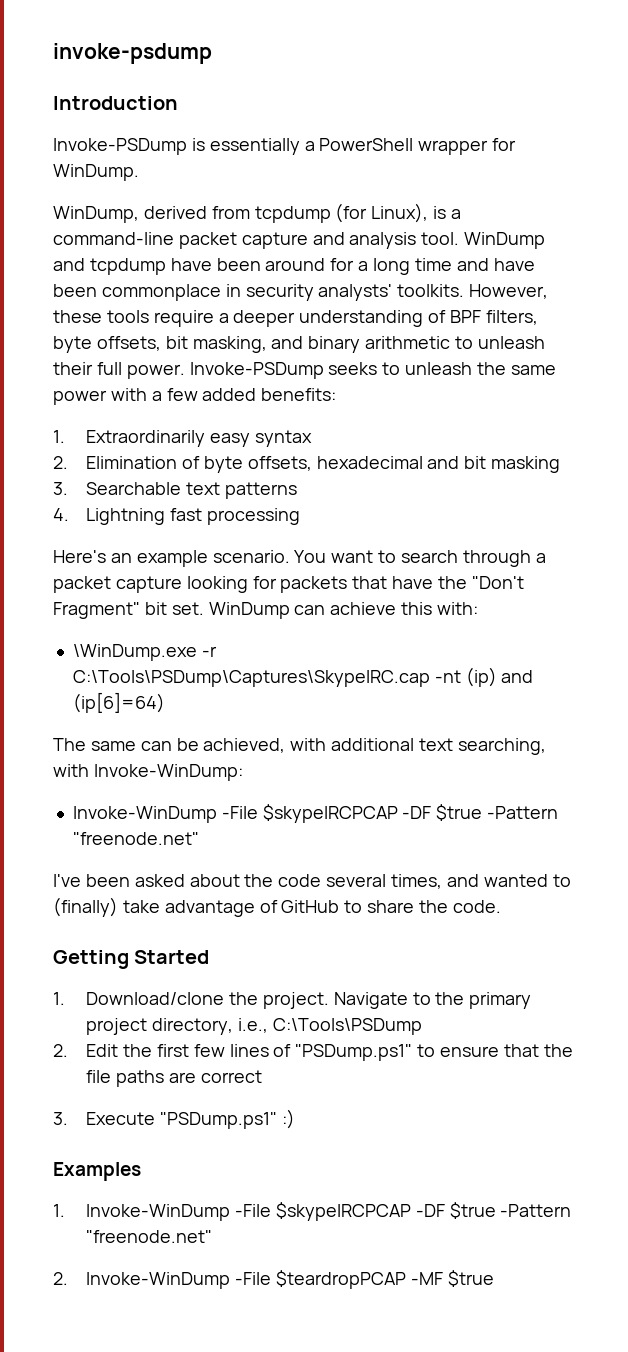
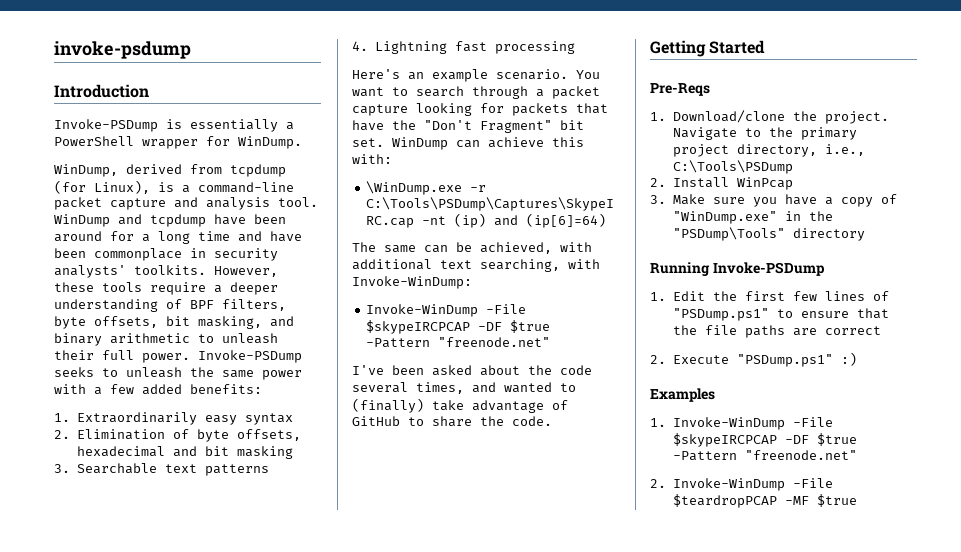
+ Pre-Reqs
- 2. Edit the first few lines of "PSDump.ps1" to ensure that the file paths are correct
+ 2. Install WinPcap
+ 3. Make sure you have a copy of "WinDump.exe" in the "PSDump\Tools" directory
+ Running Invoke-PSDump
+ 1. Edit the first few lines of "PSDump.ps1" to ensure that the file paths are correct
- 3. Execute "PSDump.ps1" :)
+ 2. Execute "PSDump.ps1" :)

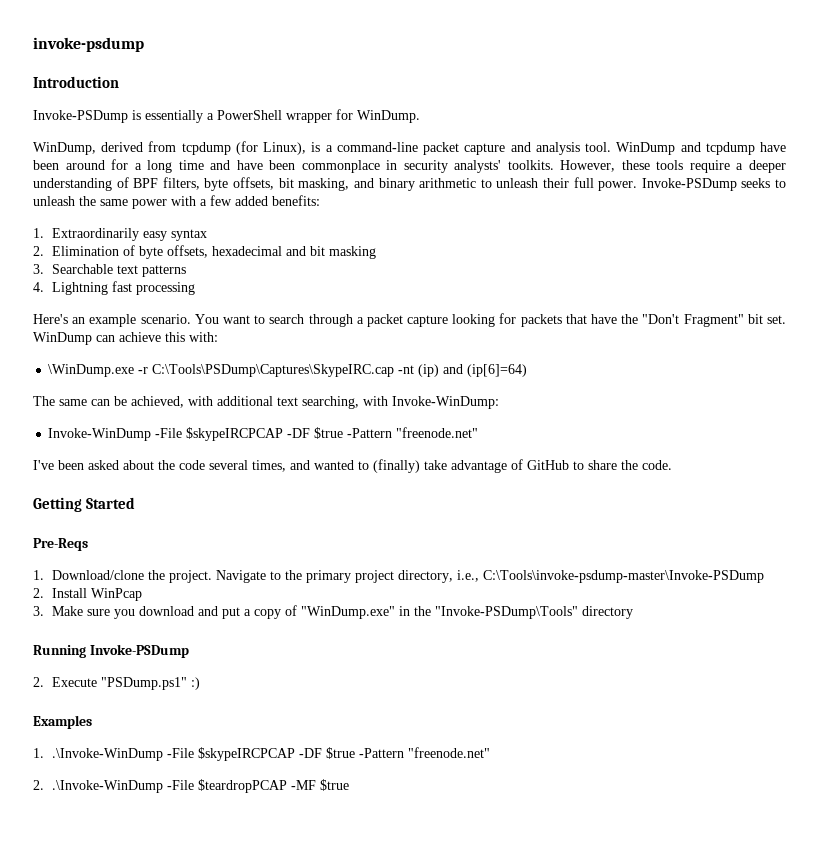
- Navigate to the primary project directory, i.e., C:\Tools\PSDump
+ Navigate to the primary project directory, i.e., C:\Tools\invoke-psdump-master\Invoke-PSDump
- 3. Make sure you have a copy of "WinDump.exe" in the "PSDump\Tools" directory
+ 3. Make sure you download and put a copy of "WinDump.exe" in the "Invoke-PSDump\Tools" directory
- 1. Edit the first few lines of "PSDump.ps1" to ensure that the file paths are correct
- 1. Invoke-WinDump -File $skypeIRCPCAP -DF $true -Pattern "freenode.net"
+ 1. .\Invoke-WinDump -File $skypeIRCPCAP -DF $true -Pattern "freenode.net"
- 2. Invoke-WinDump -File $teardropPCAP -MF $true
+ 2. .\Invoke-WinDump -File $teardropPCAP -MF $true

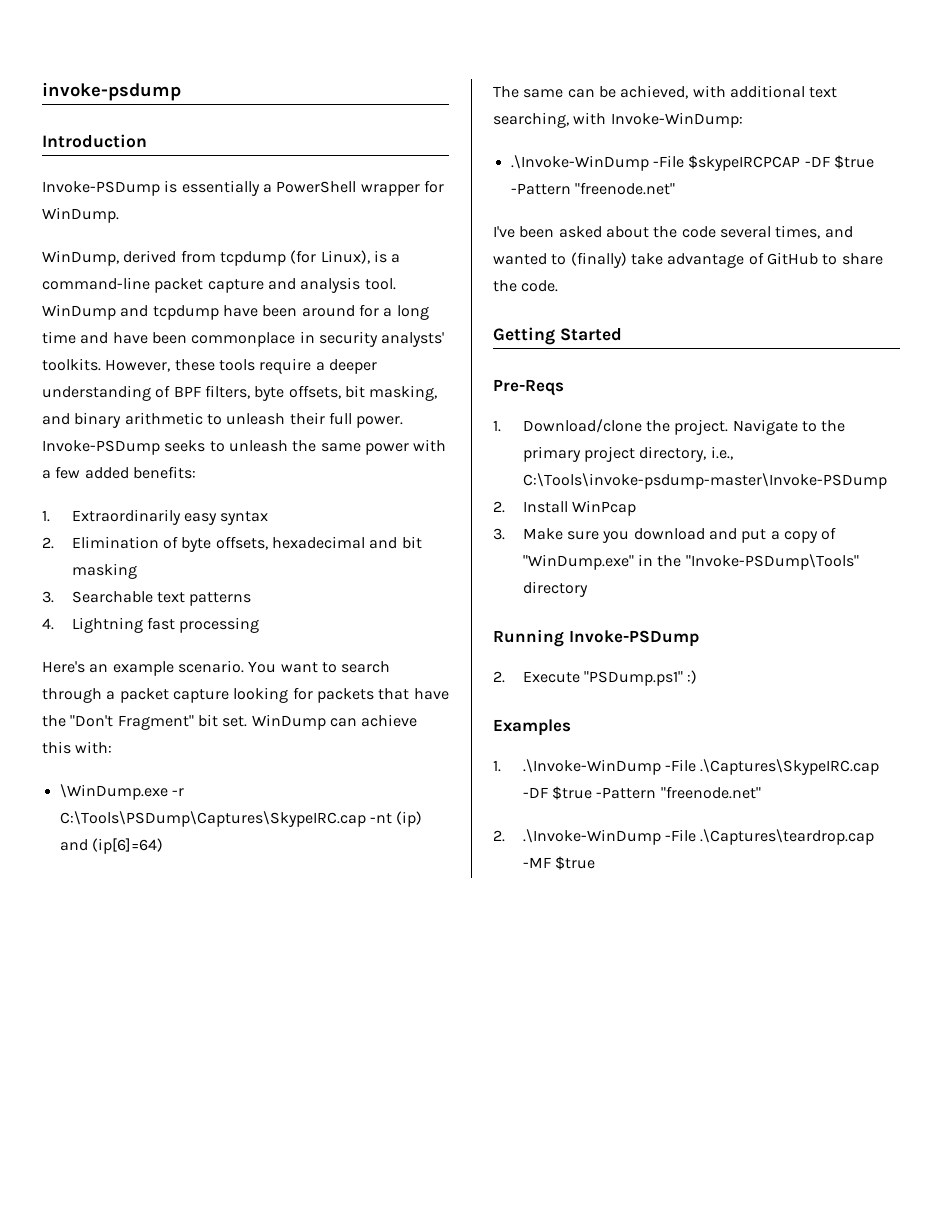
- Invoke-WinDump -File $skypeIRCPCAP -DF $true -Pattern "freenode.net"
+ .\Invoke-WinDump -File $skypeIRCPCAP -DF $true -Pattern "freenode.net"
- 1. .\Invoke-WinDump -File $skypeIRCPCAP -DF $true -Pattern "freenode.net"
+ 1. .\Invoke-WinDump -File .\Captures\SkypeIRC.cap -DF $true -Pattern "freenode.net"
- 2. .\Invoke-WinDump -File $teardropPCAP -MF $true
+ 2. .\Invoke-WinDump -File .\Captures\teardrop.cap -MF $true

